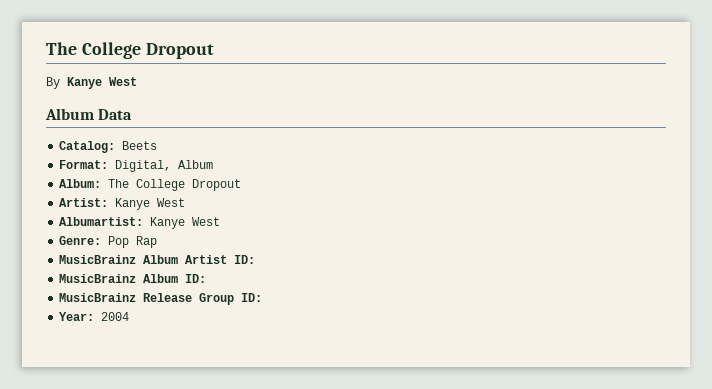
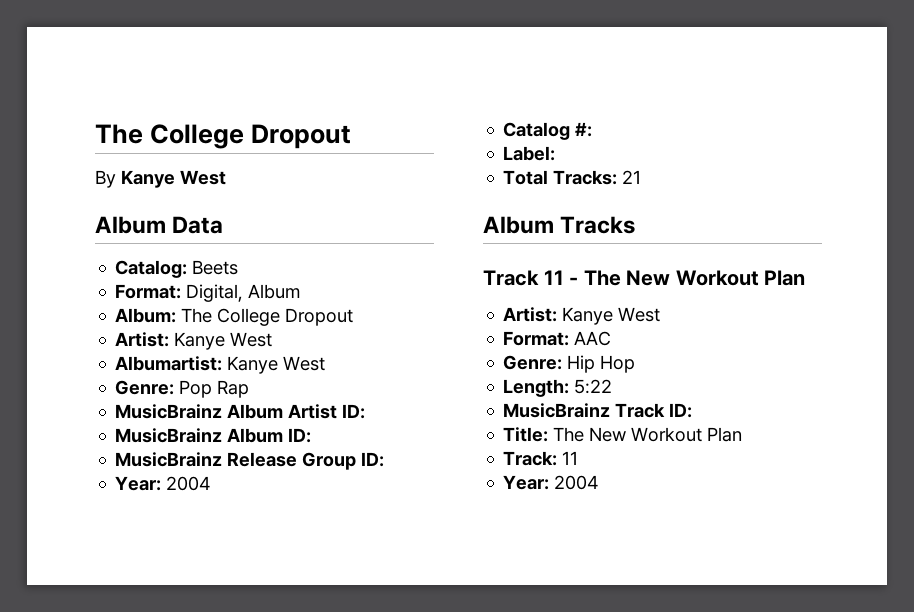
+ Catalog #:
+ Label:
+ Total Tracks: 21
+ Album Tracks
+ Track 11 - The New Workout Plan
+ Artist: Kanye West
+ Format: AAC
+ Genre: Hip Hop
+ Length: 5:22
+ MusicBrainz Track ID:
+ Title: The New Workout Plan
+ Track: 11
+ Year: 2004

